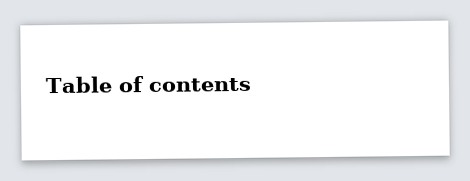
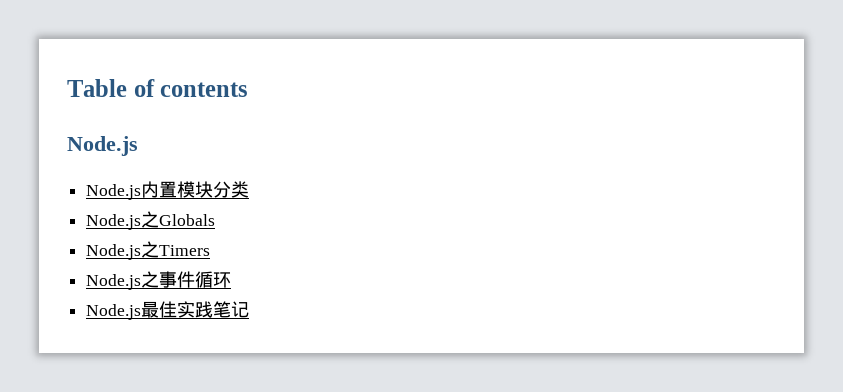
  Table of contents
+ Node.js
+ Node.js内置模块分类
+ Node.js之Globals
+ Node.js之Timers
+ Node.js之事件循环
+ Node.js最佳实践笔记

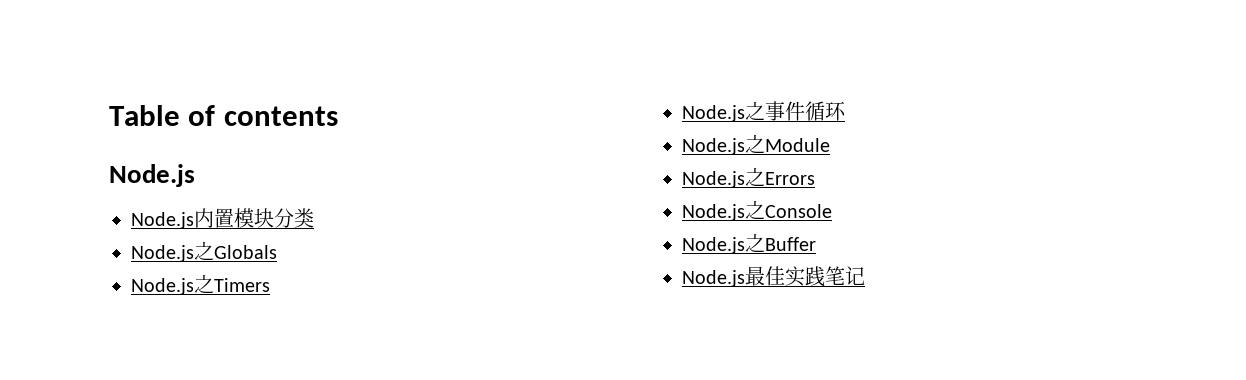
+ Node.js之Module
+ Node.js之Errors
+ Node.js之Console
+ Node.js之Buffer

